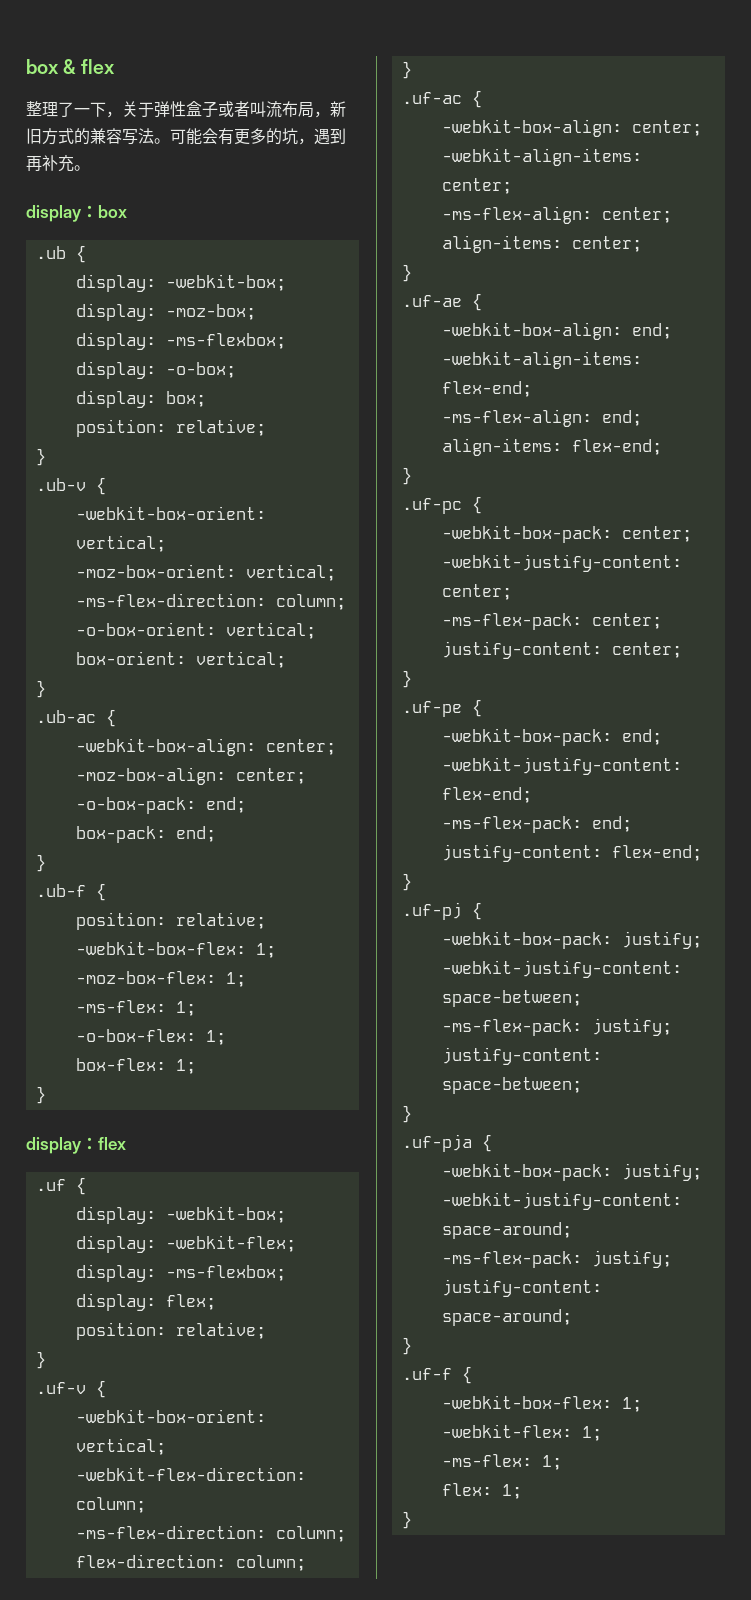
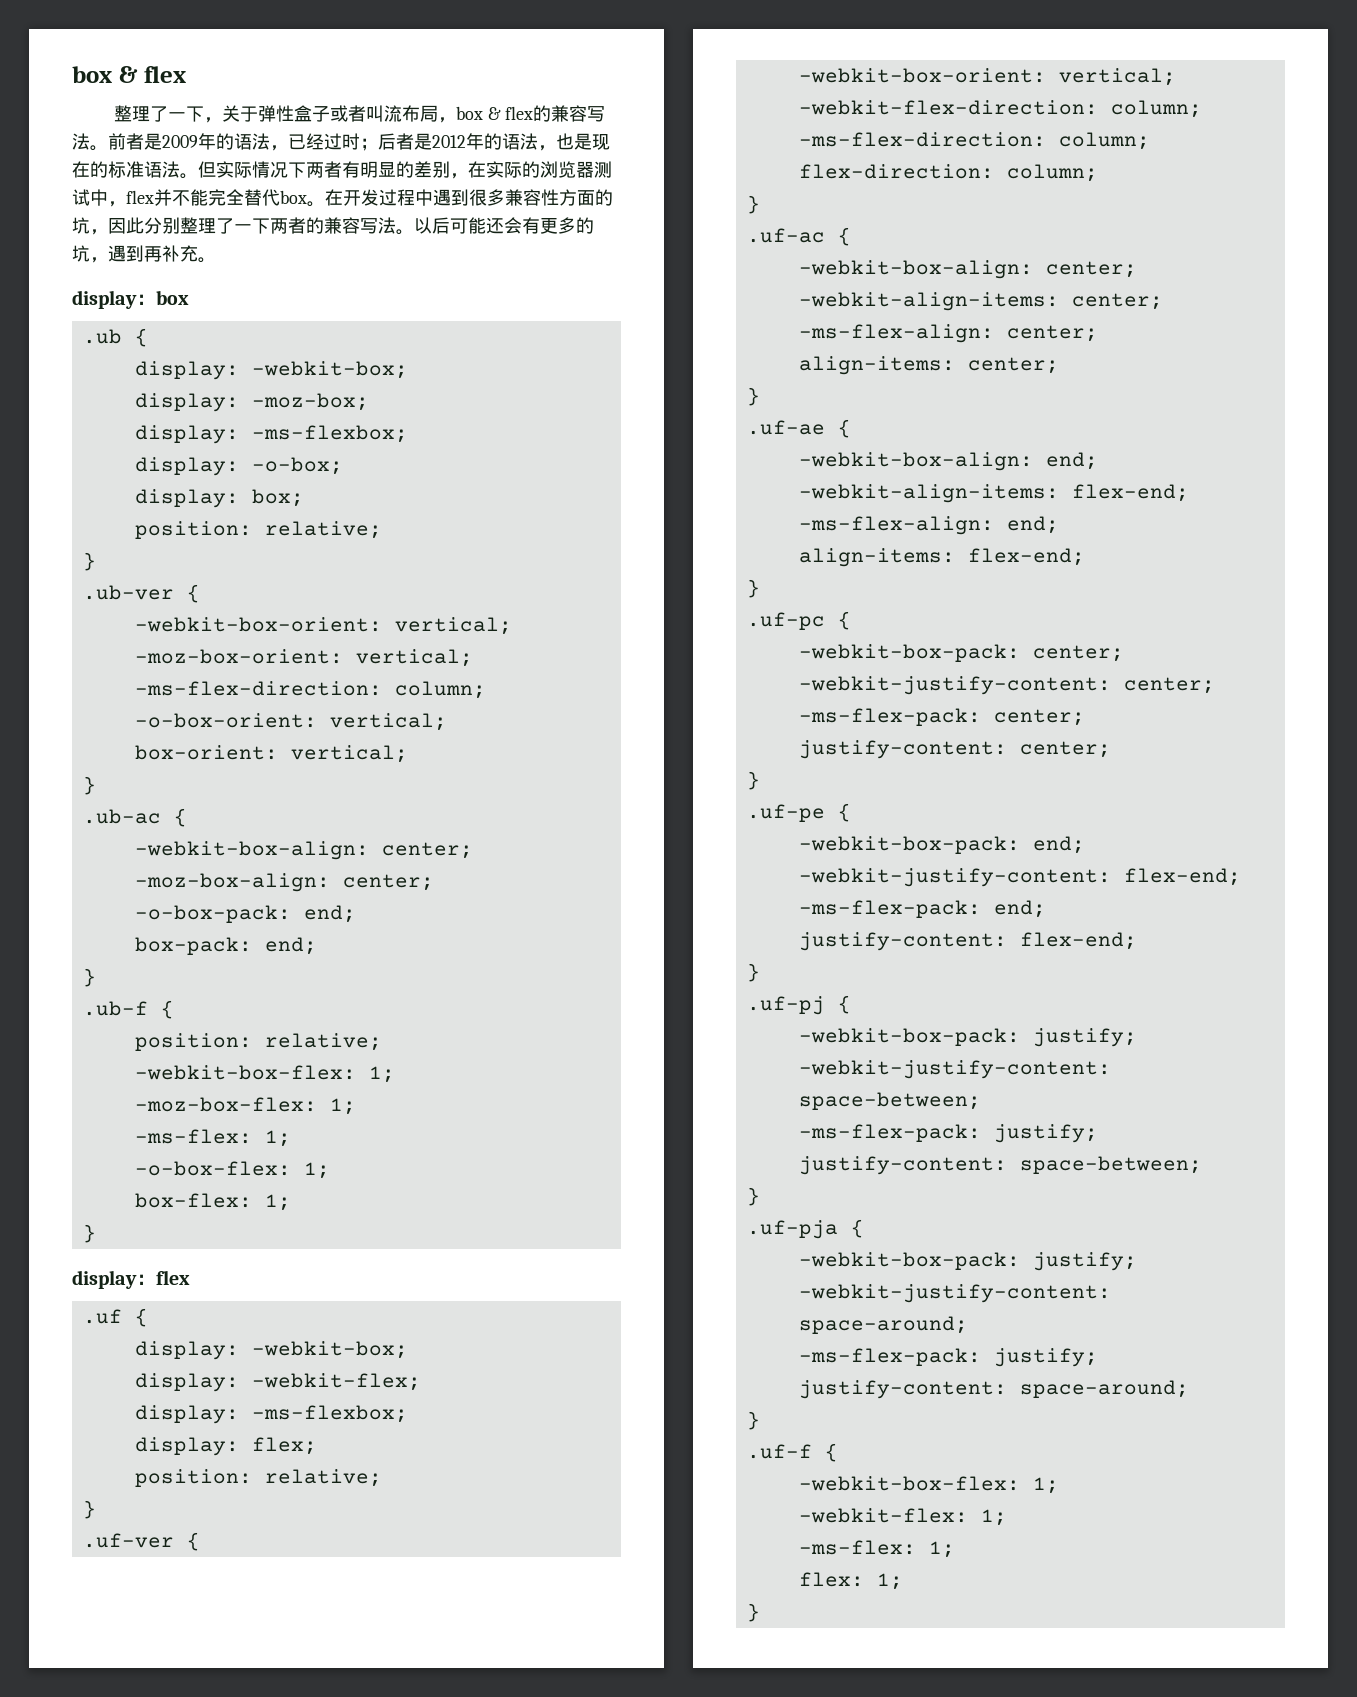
- 整理了一下，关于弹性盒子或者叫流布局，新旧方式的兼容写法。可能会有更多的坑，遇到再补充。
+ 整理了一下，关于弹性盒子或者叫流布局，box & flex的兼容写法。前者是2009年的语法，已经过时；后者是2012年的语法，也是现在的标准语法。但实际情况下两者有明显的差别，在实际的浏览器测试中，flex并不能完全替代box。在开发过程中遇到很多兼容性方面的坑，因此分别整理了一下两者的兼容写法。以后可能还会有更多的坑，遇到再补充。
- .ub-v {
+ .ub-ver {
- .uf-v {
+ .uf-ver {

